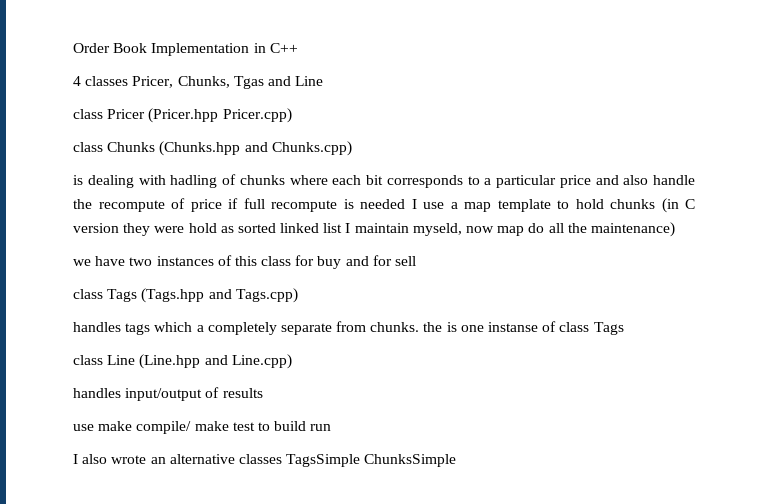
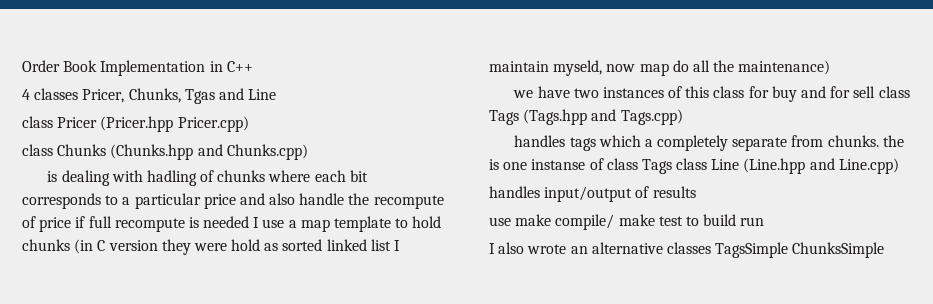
- we have two instances of this class for buy and for sell
- class Tags (Tags.hpp and Tags.cpp)
+ we have two instances of this class for buy and for sell class Tags (Tags.hpp and Tags.cpp)
- handles tags which a completely separate from chunks. the is one instanse of class Tags
- class Line (Line.hpp and Line.cpp)
+ handles tags which a completely separate from chunks. the is one instanse of class Tags class Line (Line.hpp and Line.cpp)

